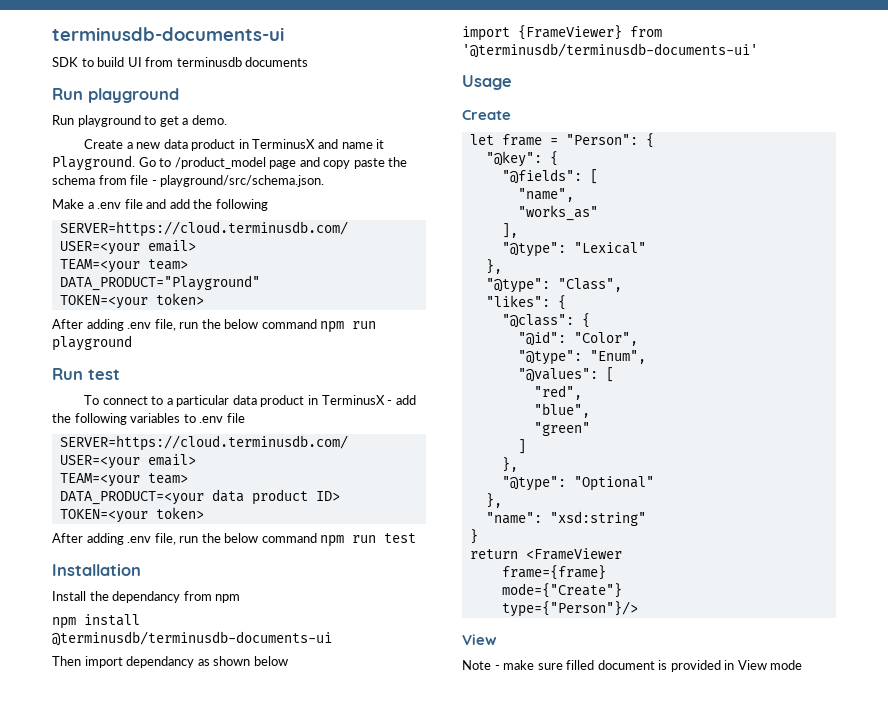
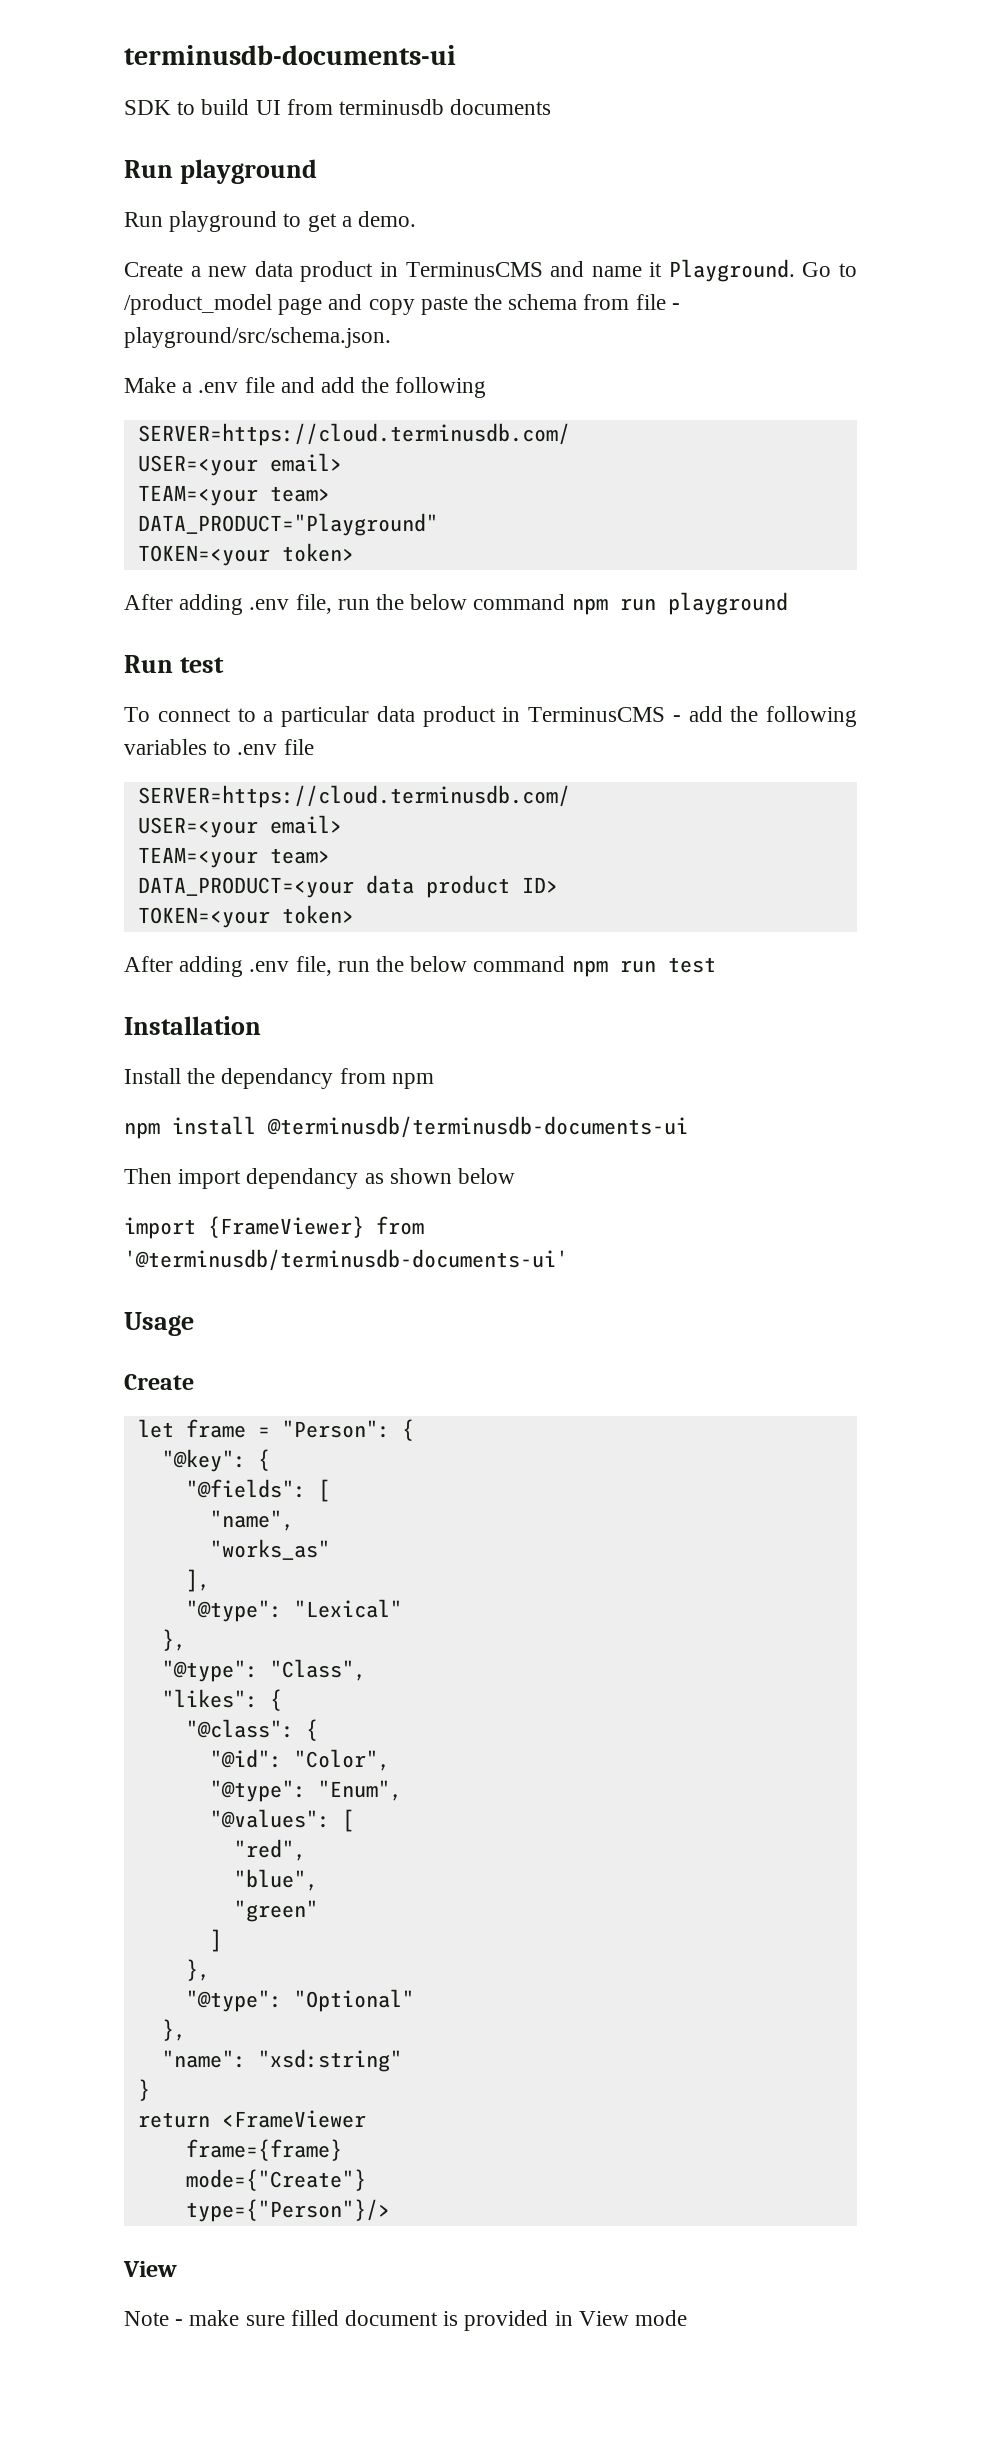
- Create a new data product in TerminusX and name it Playground.
+ Create a new data product in TerminusCMS and name it Playground.
- To connect to a particular data product in TerminusX - add the following variables to .env file
+ To connect to a particular data product in TerminusCMS - add the following variables to .env file

